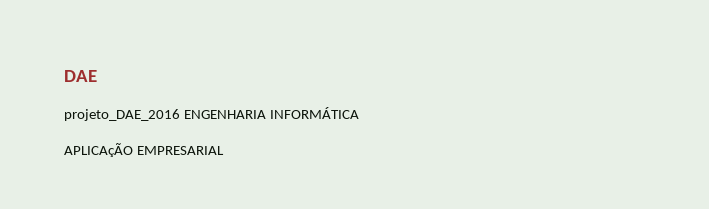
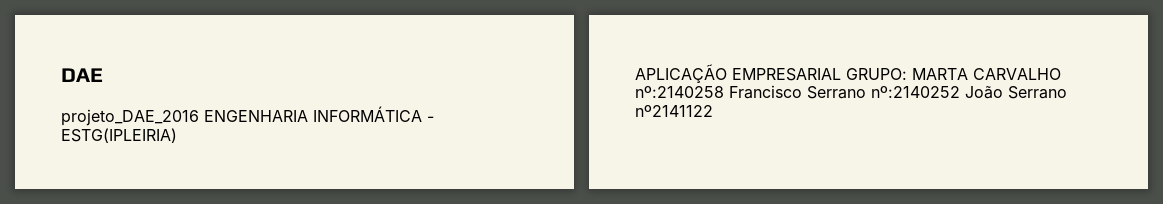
- projeto_DAE_2016 ENGENHARIA INFORMÁTICA
- APLICAçÃO EMPRESARIAL
+ projeto_DAE_2016 ENGENHARIA INFORMÁTICA - ESTG(IPLEIRIA)
+ APLICAÇÃO EMPRESARIAL GRUPO: MARTA CARVALHO nº:2140258 Francisco Serrano nº:2140252 João Serrano nº2141122

